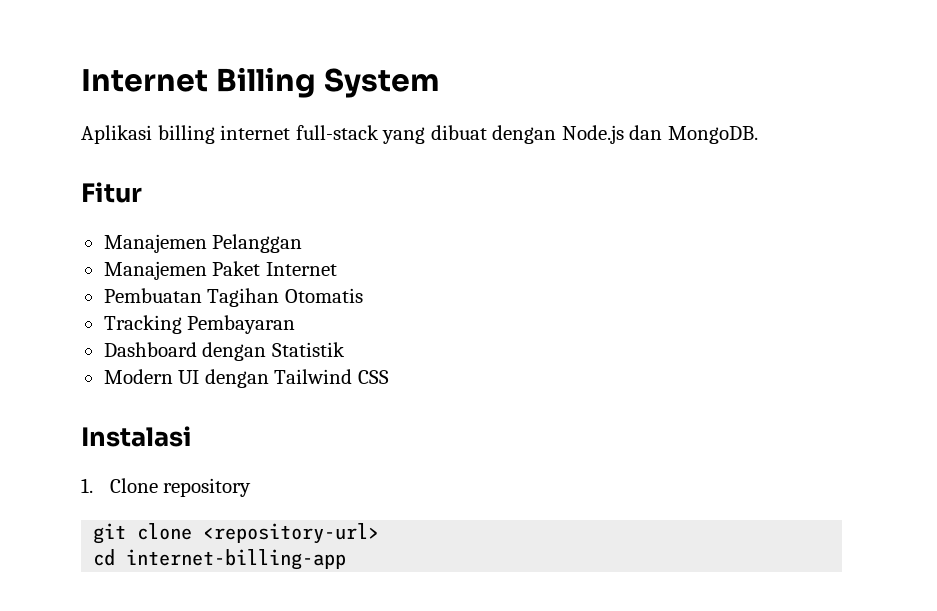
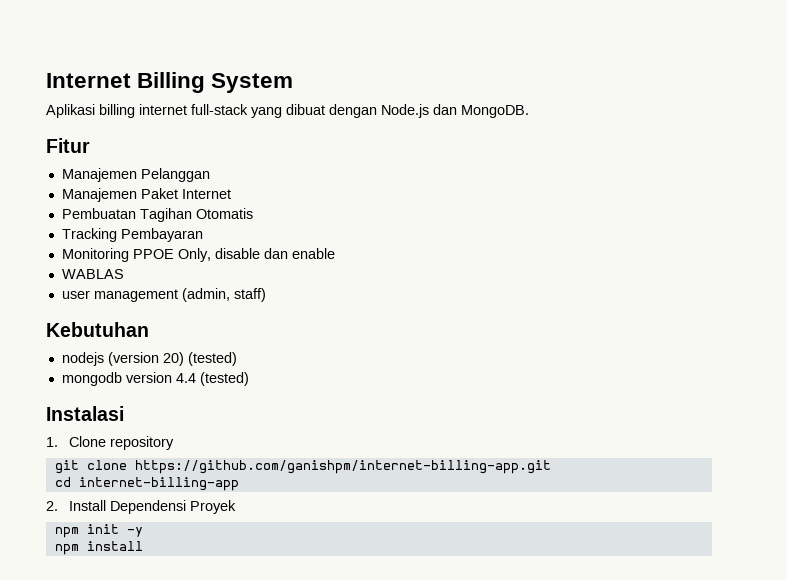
- Dashboard dengan Statistik
- Modern UI dengan Tailwind CSS
+ Monitoring PPOE Only, disable dan enable
+ WABLAS
+ user management (admin, staff)
+ Kebutuhan
+ nodejs (version 20) (tested)
+ mongodb version 4.4 (tested)
- git clone <repository-url>
+ git clone https://github.com/ganishpm/internet-billing-app.git
+ 2. Install Dependensi Proyek
+ npm init -y
+ npm install

